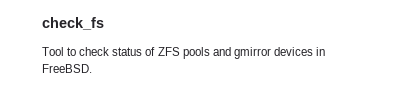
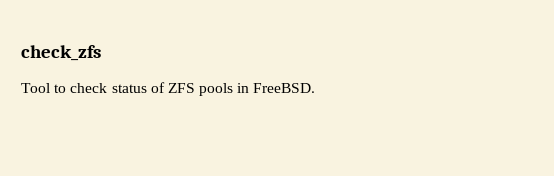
- check_fs
+ check_zfs
- Tool to check status of ZFS pools and gmirror devices in FreeBSD.
+ Tool to check status of ZFS pools in FreeBSD.

